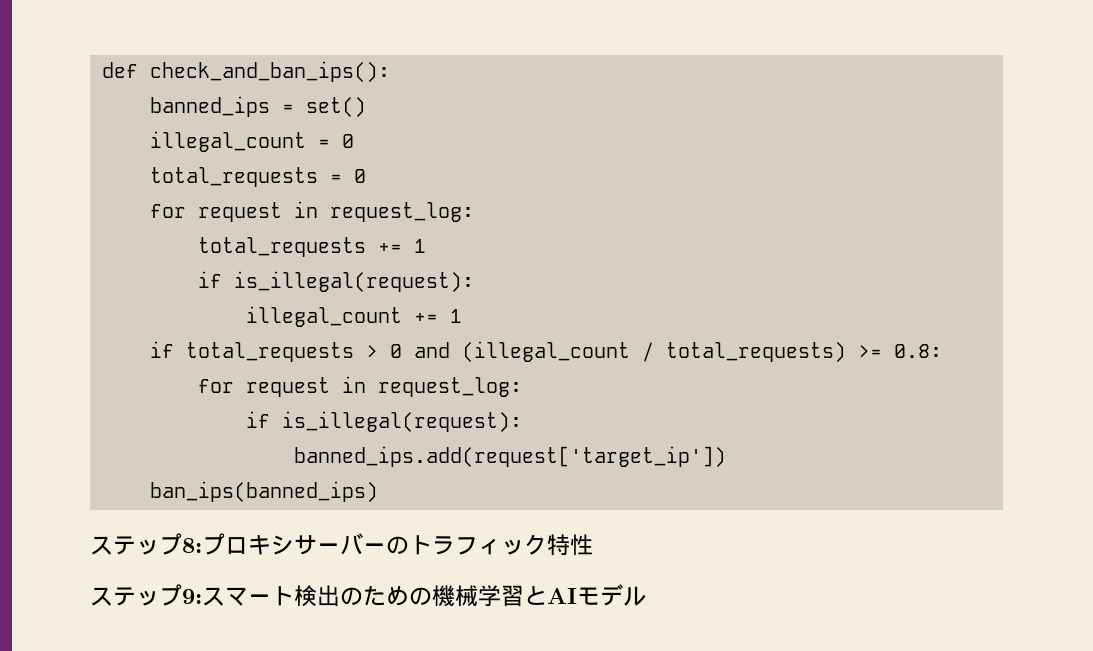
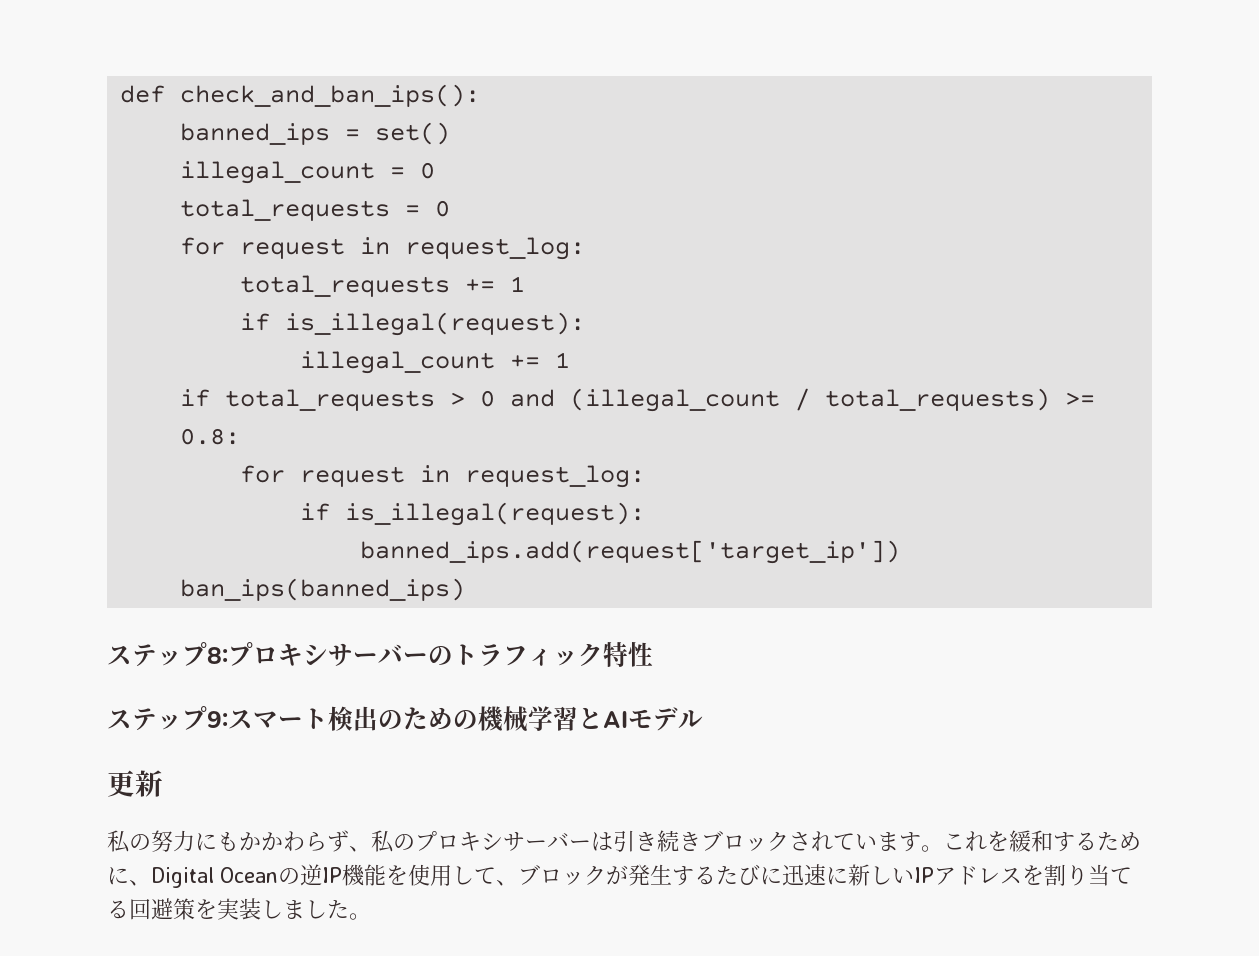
+ 更新
+ 私の努力にもかかわらず、私のプロキシサーバーは引き続きブロックされています。これを緩和するために、Digital Oceanの逆IP機能を使用して、ブロックが発生するたびに迅速に新しいIPアドレスを割り当てる回避策を実装しました。

